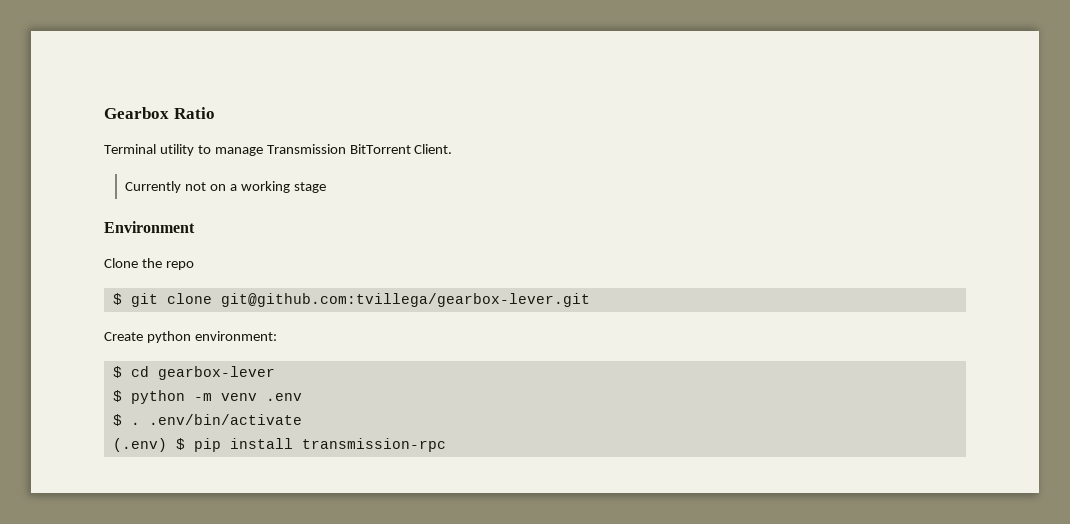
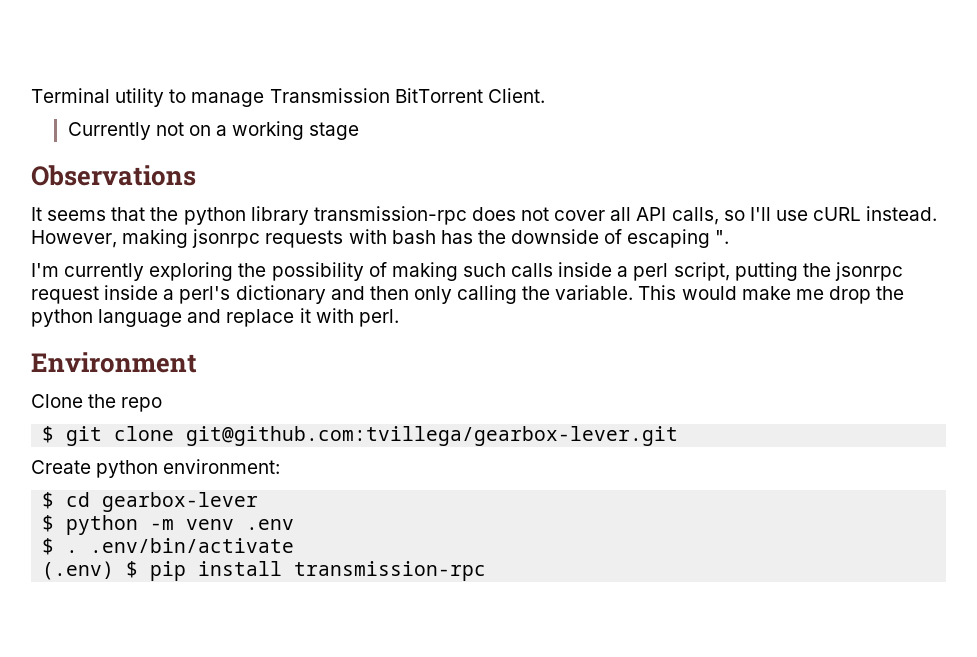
- Gearbox Ratio
+ Observations
+ It seems that the python library transmission-rpc does not cover all API calls, so I'll use cURL instead. However, making jsonrpc requests with bash has the downside of escaping ".
+ I'm currently exploring the possibility of making such calls inside a perl script, putting the jsonrpc request inside a perl's dictionary and then only calling the variable. This would make me drop the python language and replace it with perl.

